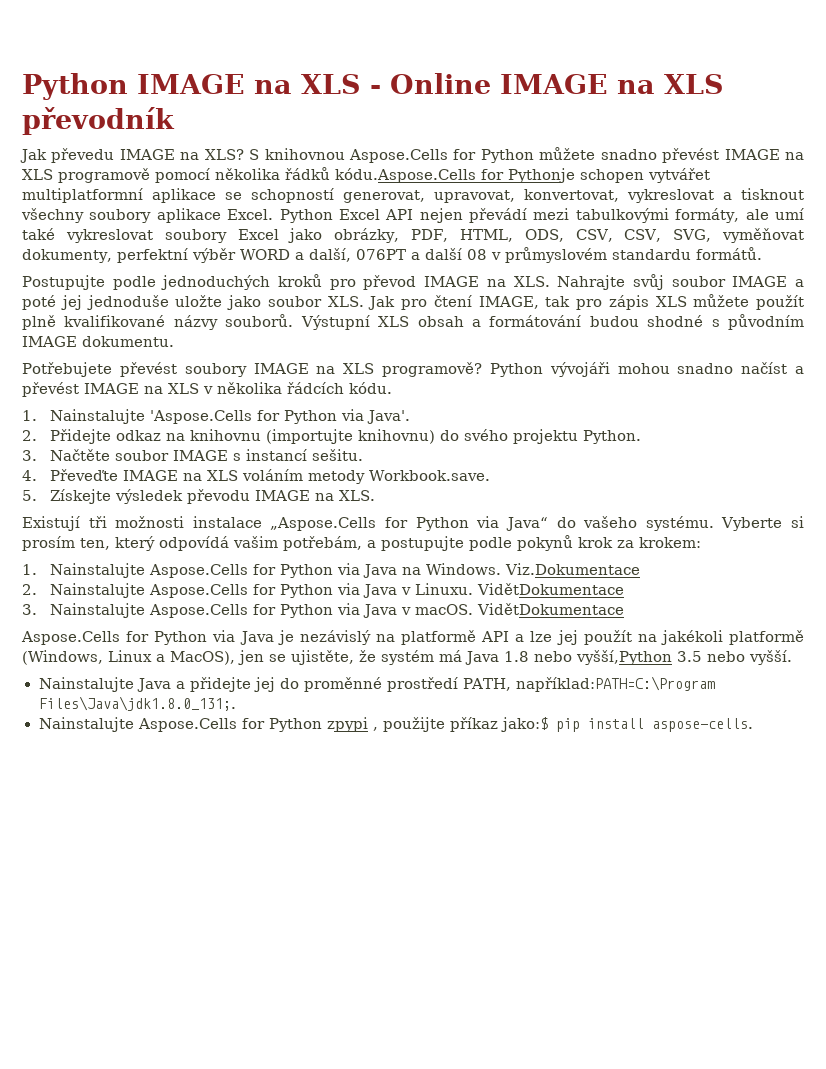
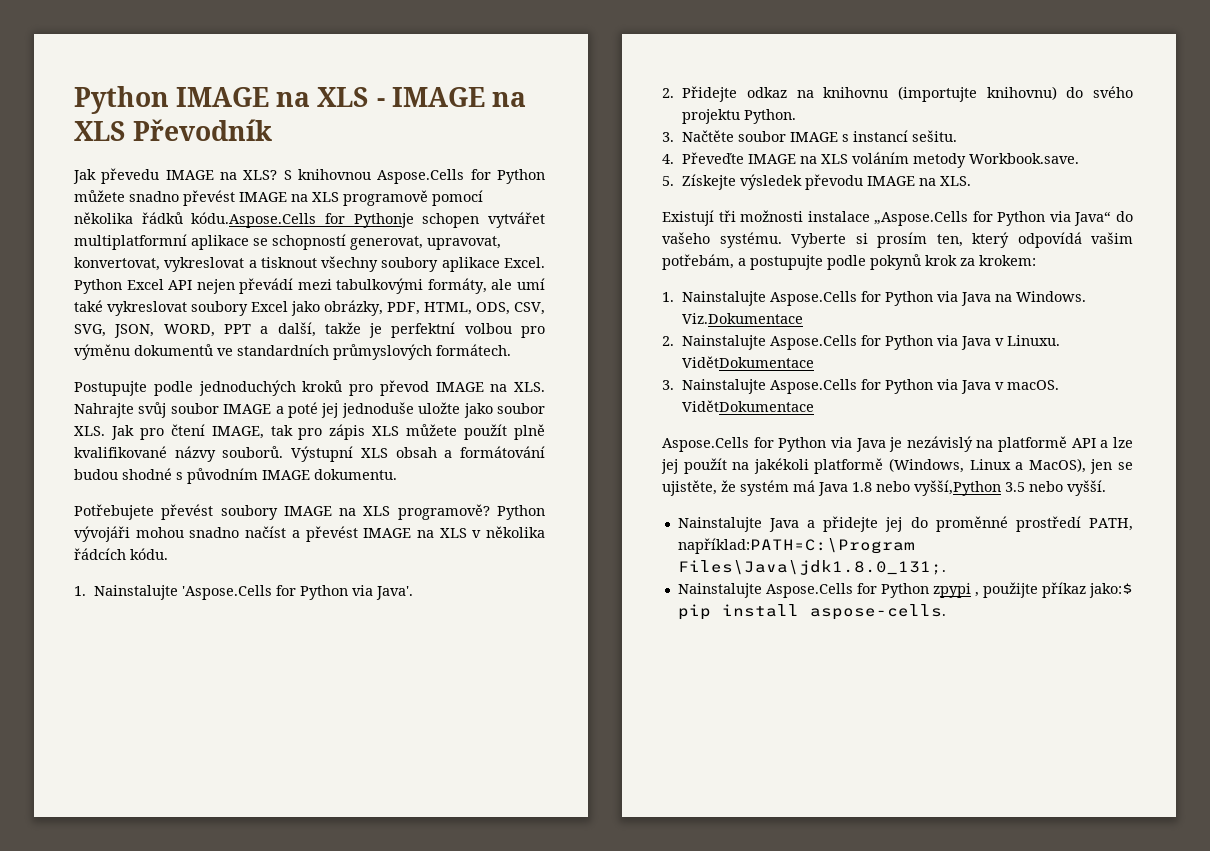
- Python IMAGE na XLS - Online IMAGE na XLS převodník
+ Python IMAGE na XLS - IMAGE na XLS Převodník
- Python Excel API nejen převádí mezi tabulkovými formáty, ale umí také vykreslovat soubory Excel jako obrázky, PDF, HTML, ODS, CSV, CSV, SVG, vyměňovat dokumenty, perfektní výběr WORD a další, 076PT a další 08 v průmyslovém standardu formátů.
+ Python Excel API nejen převádí mezi tabulkovými formáty, ale umí také vykreslovat soubory Excel jako obrázky, PDF, HTML, ODS, CSV, SVG, JSON, WORD, PPT a další, takže je perfektní volbou pro výměnu dokumentů ve standardních průmyslových formátech.

